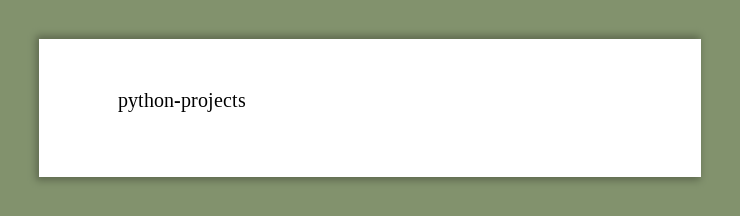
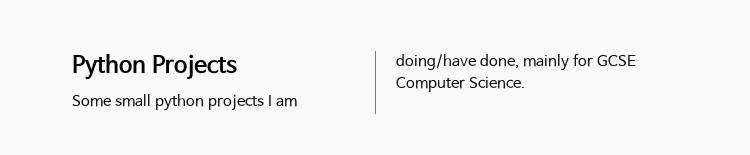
- python-projects
+ Python Projects
+ Some small python projects I am doing/have done, mainly for GCSE Computer Science.

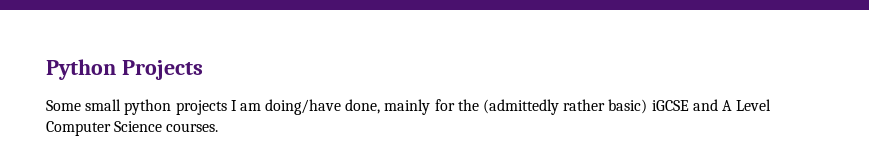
- Some small python projects I am doing/have done, mainly for GCSE Computer Science.
+ Some small python projects I am doing/have done, mainly for the (admittedly rather basic) iGCSE and A Level Computer Science courses.

